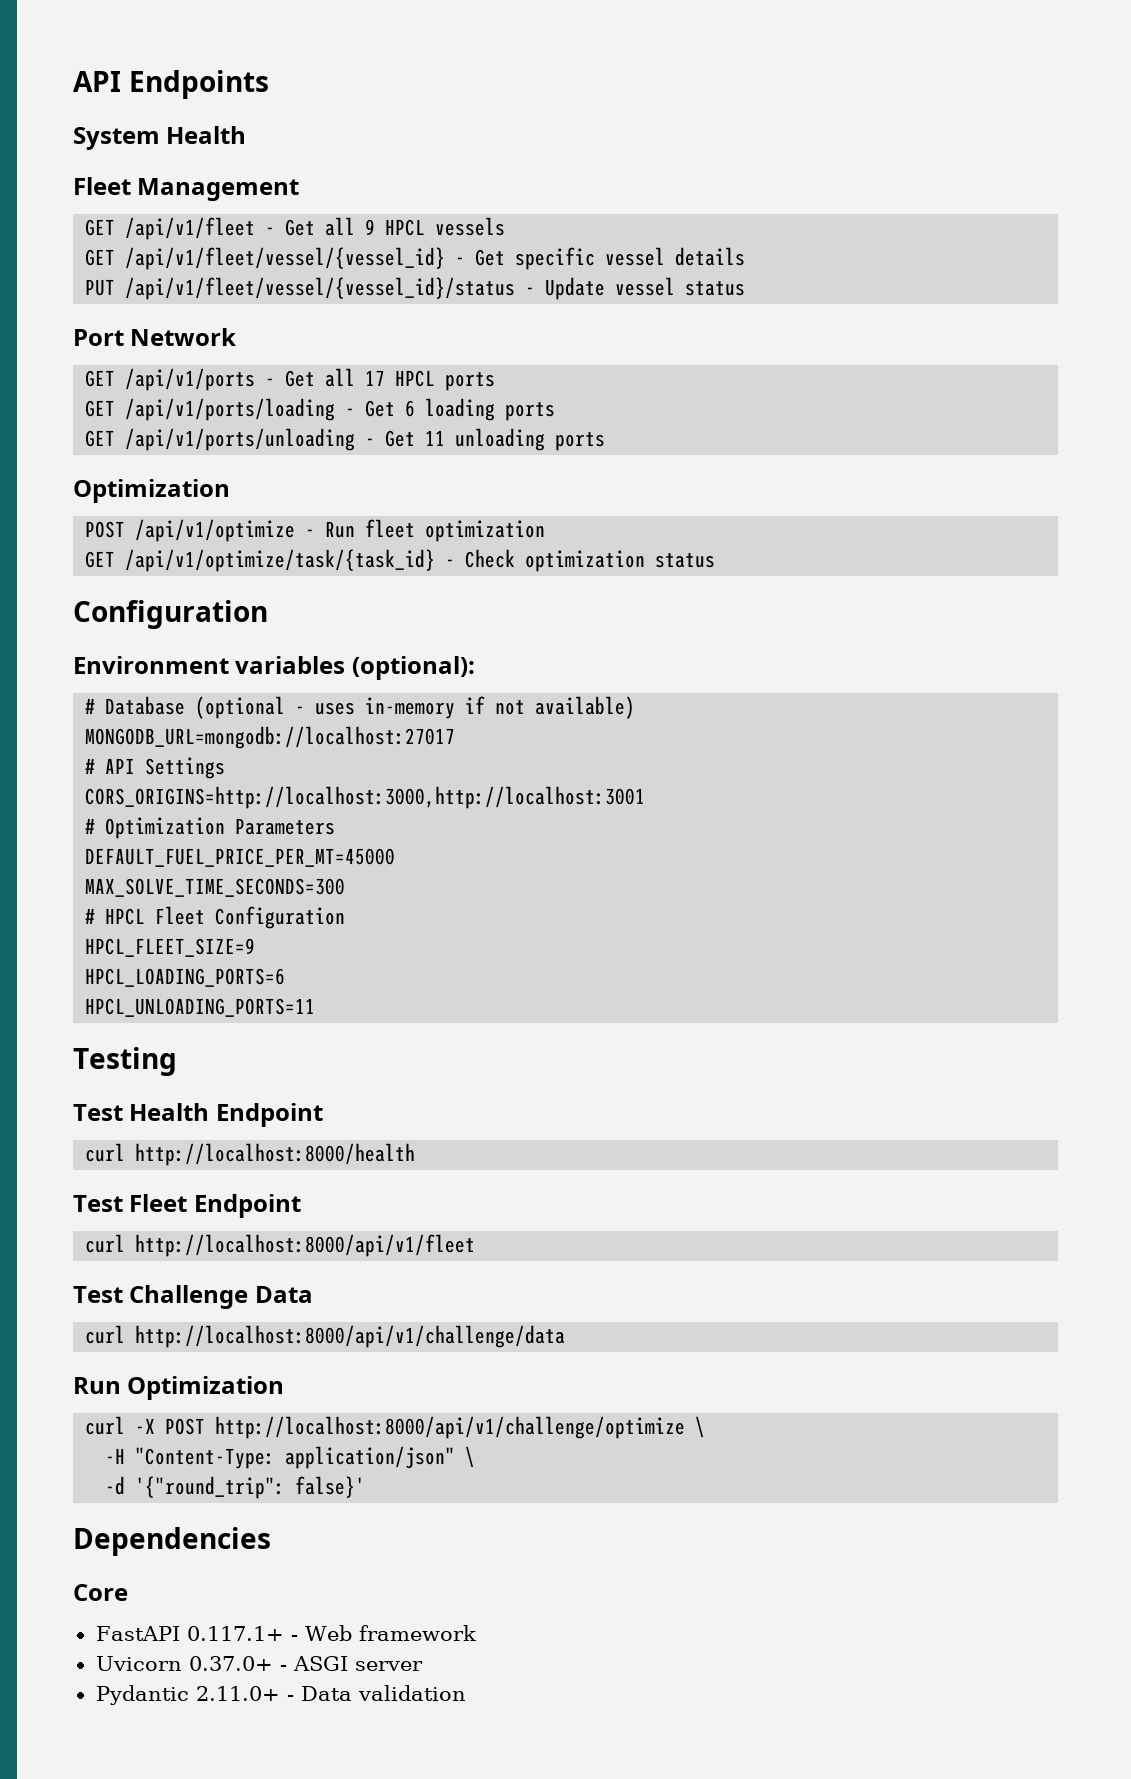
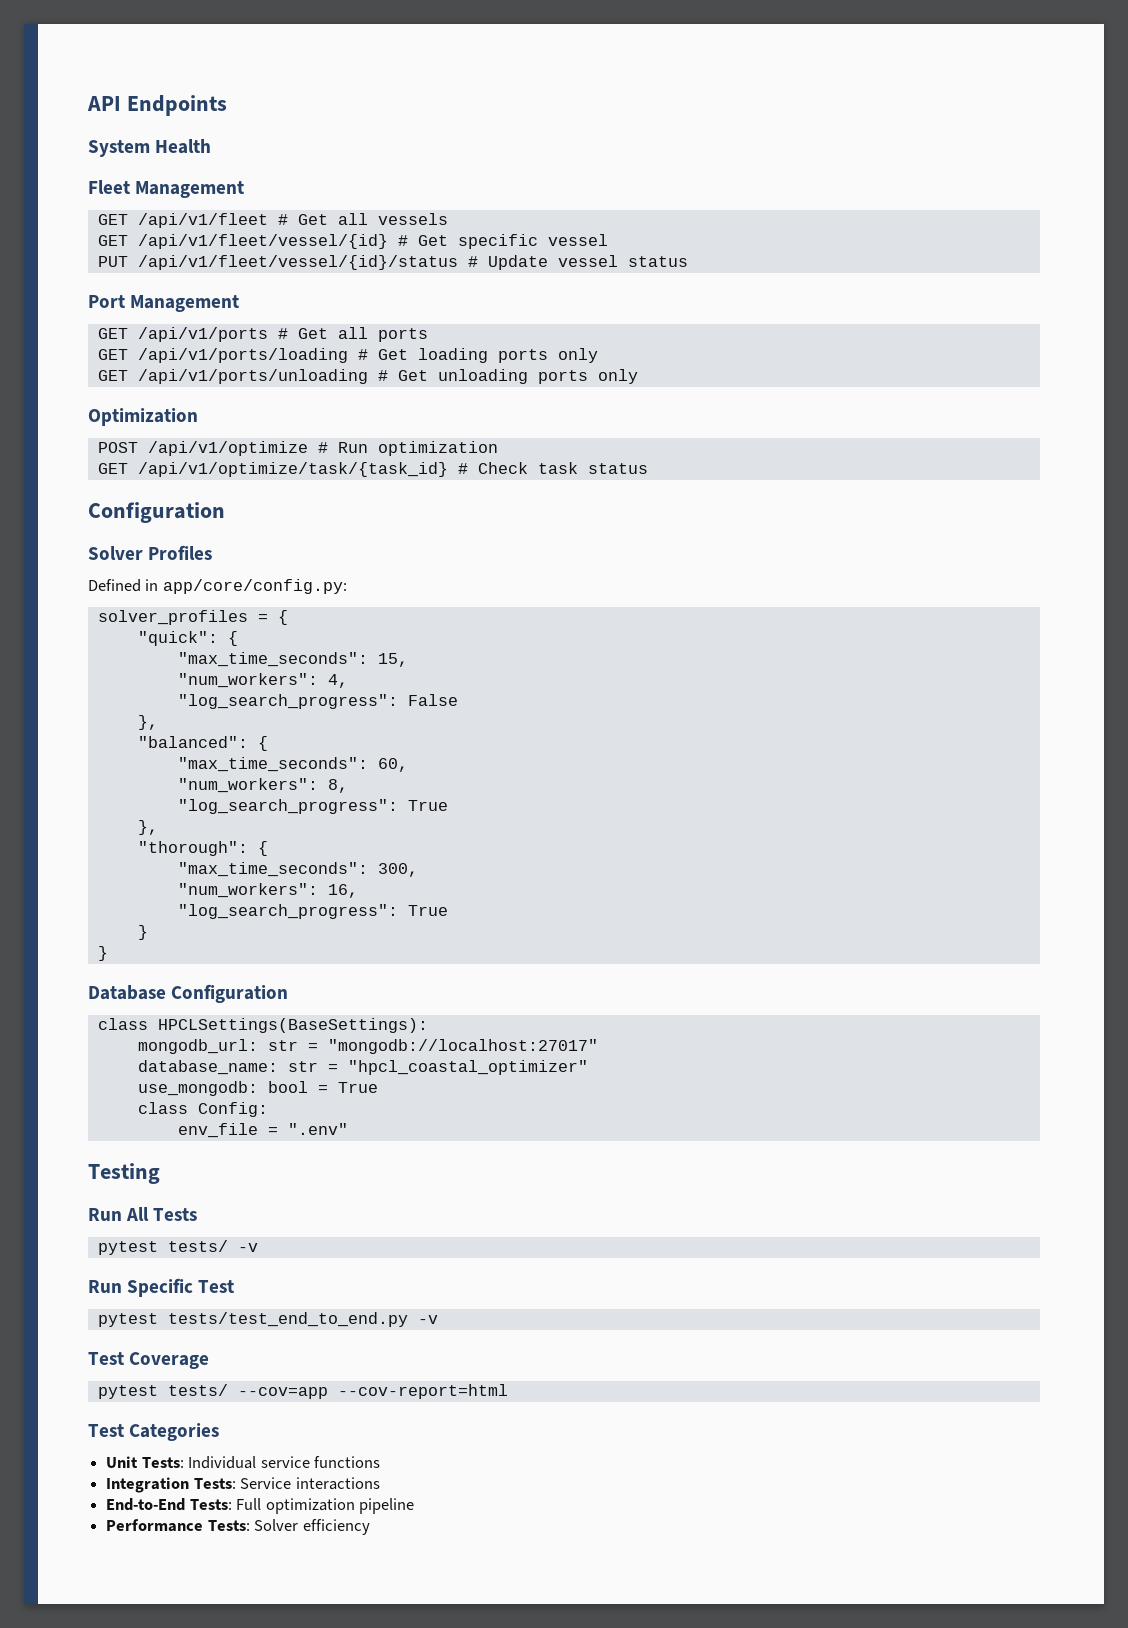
- GET /api/v1/fleet - Get all 9 HPCL vessels
+ GET /api/v1/fleet # Get all vessels
- GET /api/v1/fleet/vessel/{vessel_id} - Get specific vessel details
+ GET /api/v1/fleet/vessel/{id} # Get specific vessel
- PUT /api/v1/fleet/vessel/{vessel_id}/status - Update vessel status
+ PUT /api/v1/fleet/vessel/{id}/status # Update vessel status
- Port Network
+ Port Management
- GET /api/v1/ports - Get all 17 HPCL ports
+ GET /api/v1/ports # Get all ports
- GET /api/v1/ports/loading - Get 6 loading ports
+ GET /api/v1/ports/loading # Get loading ports only
- GET /api/v1/ports/unloading - Get 11 unloading ports
+ GET /api/v1/ports/unloading # Get unloading ports only
- POST /api/v1/optimize - Run fleet optimization
+ POST /api/v1/optimize # Run optimization
- GET /api/v1/optimize/task/{task_id} - Check optimization status
+ GET /api/v1/optimize/task/{task_id} # Check task status
- Environment variables (optional):
- # Database (optional - uses in-memory if not available)
- MONGODB_URL=mongodb://localhost:27017
- # API Settings
- CORS_ORIGINS=http://localhost:3000,http://localhost:3001
- # Optimization Parameters
- DEFAULT_FUEL_PRICE_PER_MT=45000
- MAX_SOLVE_TIME_SECONDS=300
- # HPCL Fleet Configuration
- HPCL_FLEET_SIZE=9
- HPCL_LOADING_PORTS=6
- HPCL_UNLOADING_PORTS=11
+ Solver Profiles
+ Defined in app/core/config.py:
+ solver_profiles = {
+ "quick": {
+ "max_time_seconds": 15,
+ "num_workers": 4,
+ "log_search_progress": False
+ },
+ "balanced": {
+ "max_time_seconds": 60,
+ "num_workers": 8,
+ "log_search_progress": True
+ },
+ "thorough": {
+ "max_time_seconds": 300,
+ "num_workers": 16,
+ "log_search_progress": True
+ }
+ }
+ Database Configuration
+ class HPCLSettings(BaseSettings):
+ mongodb_url: str = "mongodb://localhost:27017"
+ database_name: str = "hpcl_coastal_optimizer"
+ use_mongodb: bool = True
+ class Config:
+ env_file = ".env"
  Testing
- Test Health Endpoint
- curl http://localhost:8000/health
- Test Fleet Endpoint
- curl http://localhost:8000/api/v1/fleet
- Test Challenge Data
- curl http://localhost:8000/api/v1/challenge/data
- Run Optimization
- curl -X POST http://localhost:8000/api/v1/challenge/optimize \
- -H "Content-Type: application/json" \
- -d '{"round_trip": false}'
- Dependencies
- Core
- FastAPI 0.117.1+ - Web framework
- Uvicorn 0.37.0+ - ASGI server
- Pydantic 2.11.0+ - Data validation
+ Run All Tests
+ pytest tests/ -v
+ Run Specific Test
+ pytest tests/test_end_to_end.py -v
+ Test Coverage
+ pytest tests/ --cov=app --cov-report=html
+ Test Categories
+ Unit Tests: Individual service functions
+ Integration Tests: Service interactions
+ End-to-End Tests: Full optimization pipeline
+ Performance Tests: Solver efficiency

